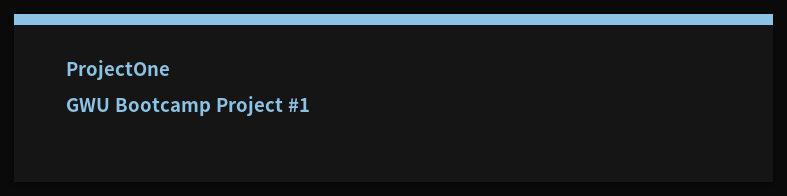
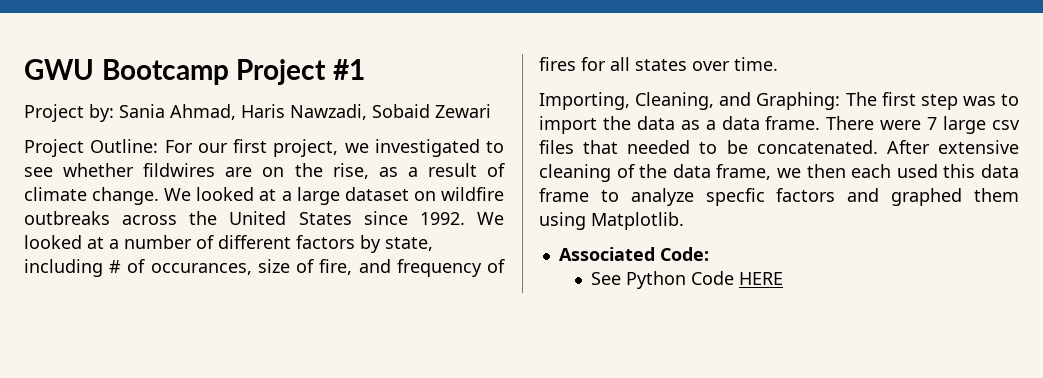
- ProjectOne
+ Project by: Sania Ahmad, Haris Nawzadi, Sobaid Zewari
+ Project Outline: For our first project, we investigated to see whether fildwires are on the rise, as a result of climate change. We looked at a large dataset on wildfire outbreaks across the United States since 1992. We looked at a number of different factors by state, including # of occurances, size of fire, and frequency of fires for all states over time.
+ Importing, Cleaning, and Graphing: The first step was to import the data as a data frame. There were 7 large csv files that needed to be concatenated. After extensive cleaning of the data frame, we then each used this data frame to analyze specfic factors and graphed them using Matplotlib.
+ Associated Code:
+ See Python Code HERE

